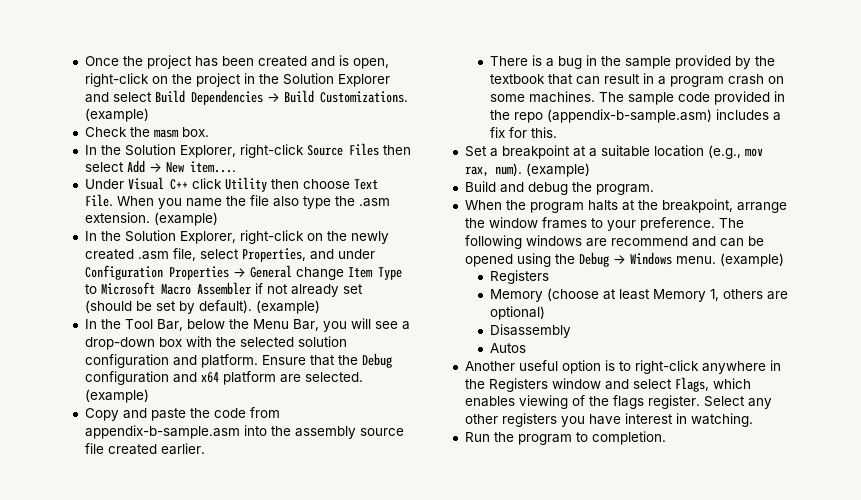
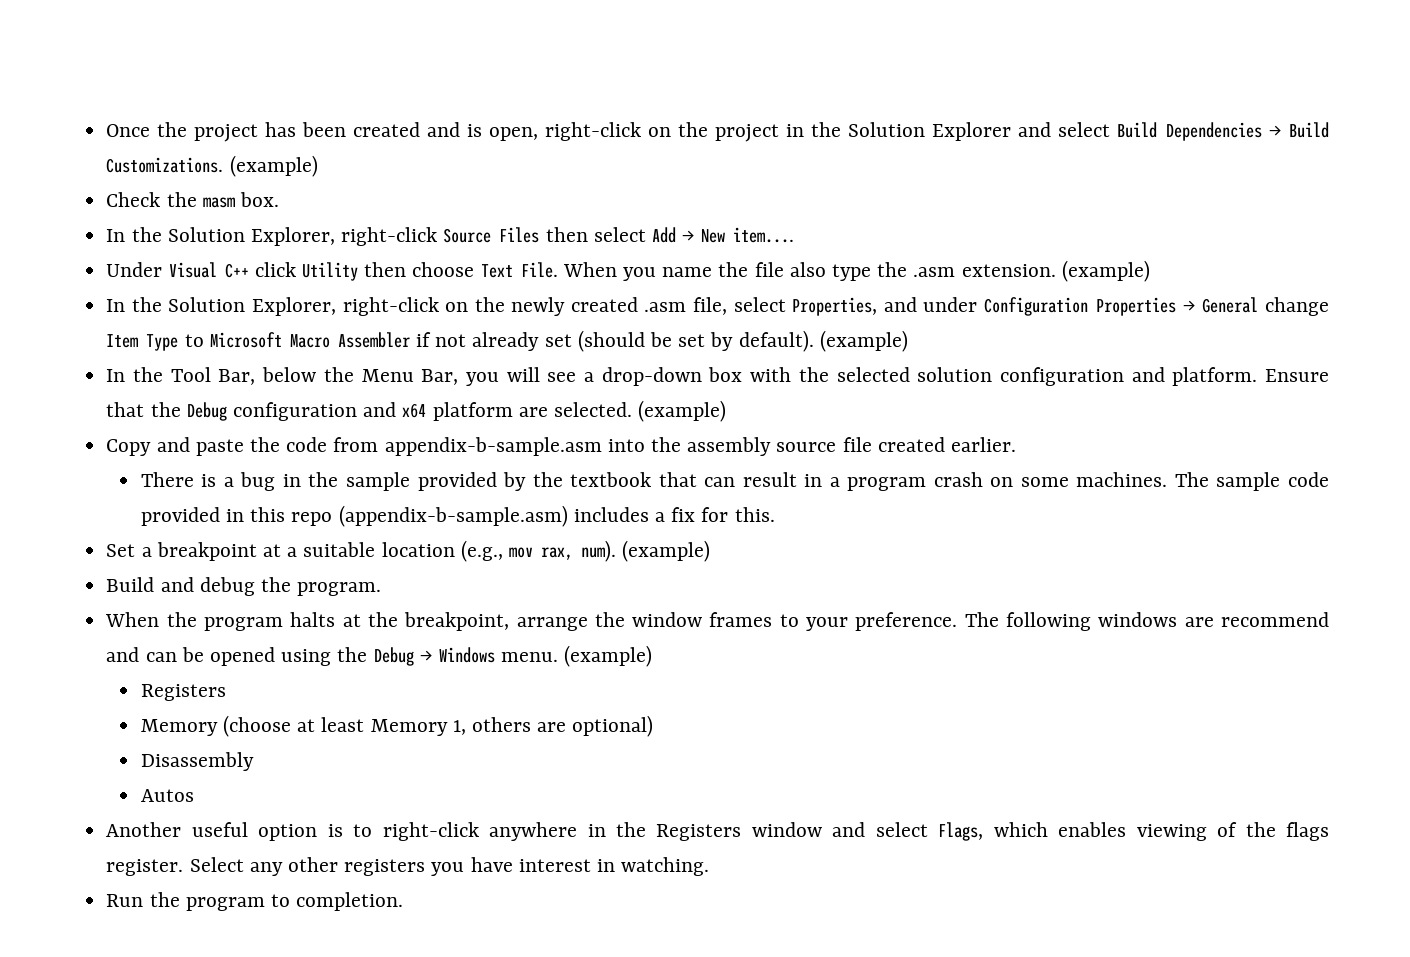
- The sample code provided in the repo (appendix-b-sample.asm) includes a fix for this.
+ The sample code provided in this repo (appendix-b-sample.asm) includes a fix for this.

